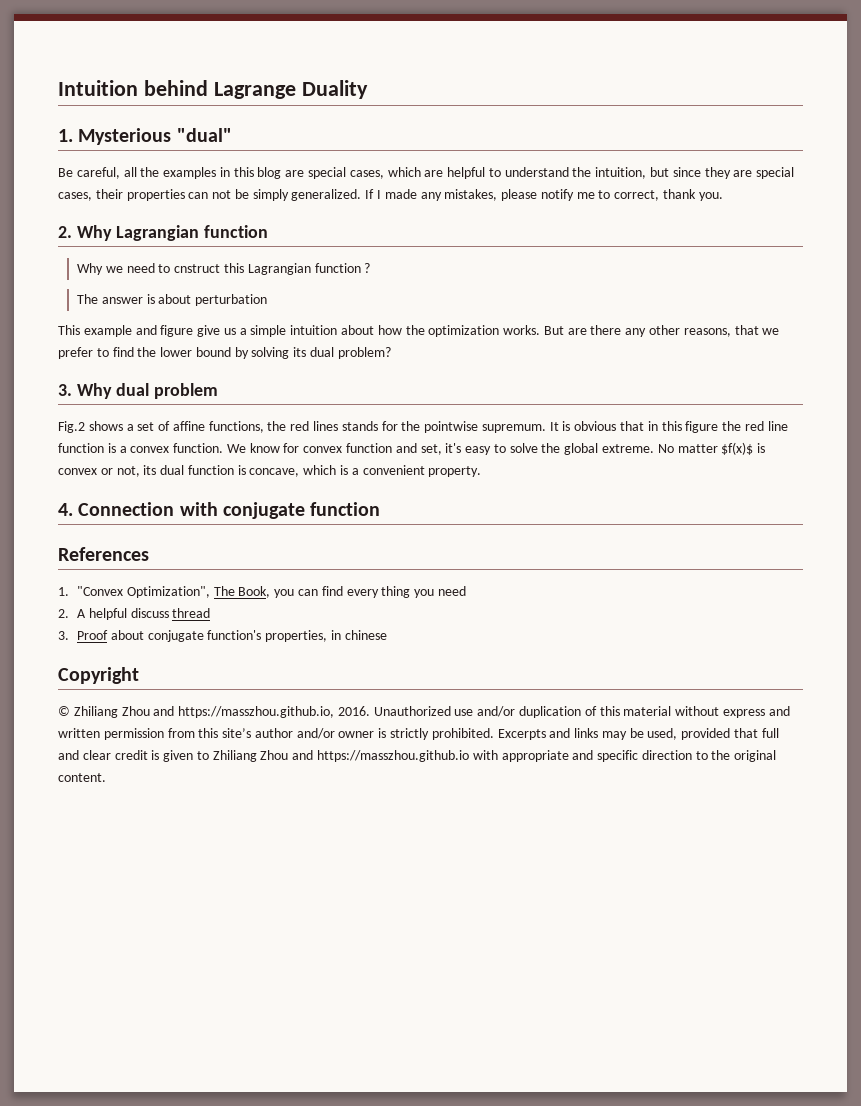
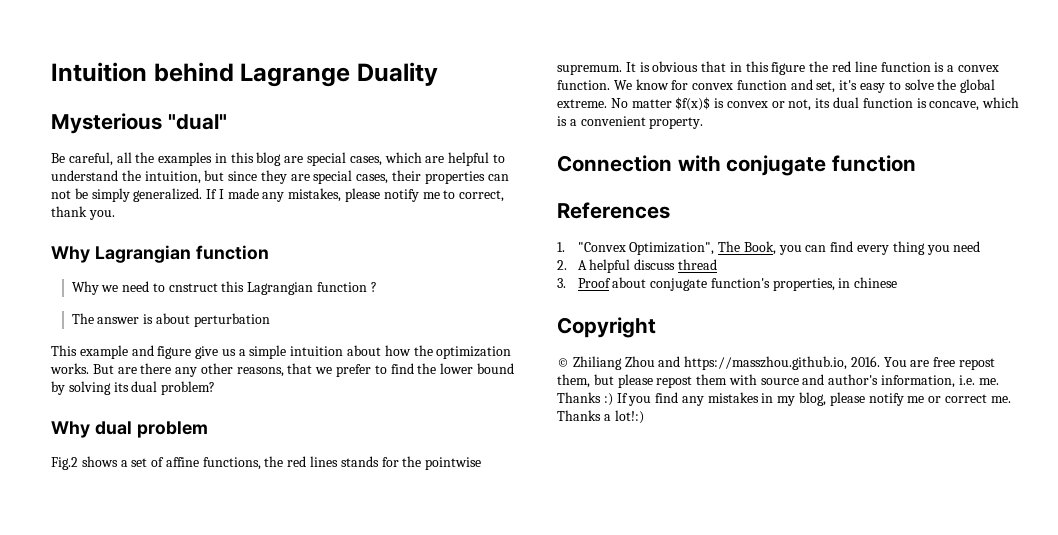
- 1. Mysterious "dual"
+ Mysterious "dual"
- 2. Why Lagrangian function
+ Why Lagrangian function
- 3. Why dual problem
+ Why dual problem
- 4. Connection with conjugate function
+ Connection with conjugate function
- Unauthorized use and/or duplication of this material without express and written permission from this site’s author and/or owner is strictly prohibited. Excerpts and links may be used, provided that full and clear credit is given to Zhiliang Zhou and https://masszhou.github.io with appropriate and specific direction to the original content.
+ You are free repost them, but please repost them with source and author's information, i.e. me. Thanks :) If you find any mistakes in my blog, please notify me or correct me. Thanks a lot!:)

